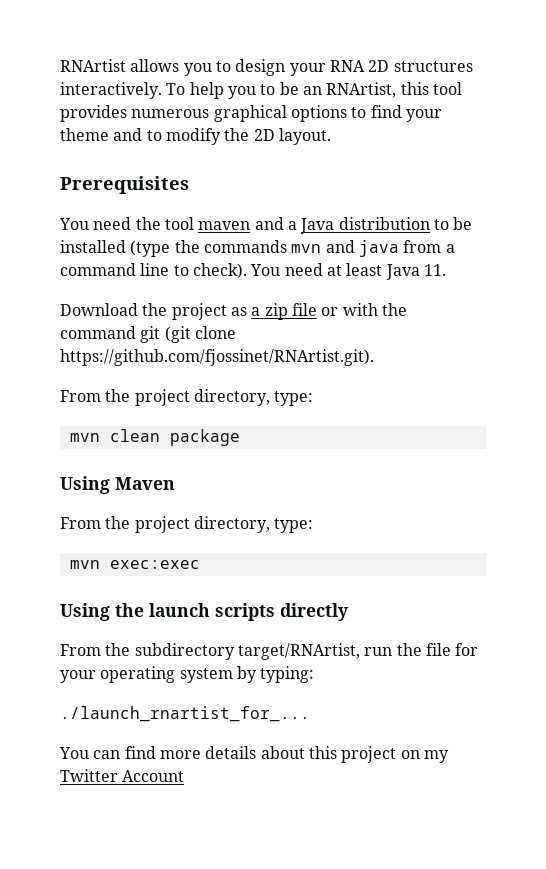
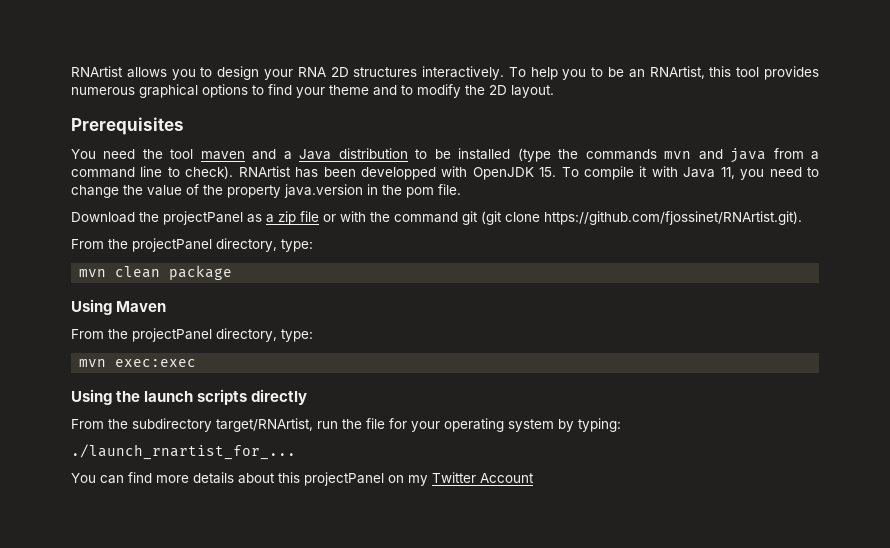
- You need at least Java 11.
+ RNArtist has been developped with OpenJDK 15. To compile it with Java 11, you need to change the value of the property java.version in the pom file.
- Download the project as a zip file or with the command git (git clone https://github.com/fjossinet/RNArtist.git).
- From the project directory, type:
+ Download the projectPanel as a zip file or with the command git (git clone https://github.com/fjossinet/RNArtist.git).
+ From the projectPanel directory, type:
  Using Maven
- From the project directory, type:
+ From the projectPanel directory, type:
- You can find more details about this project on my Twitter Account
+ You can find more details about this projectPanel on my Twitter Account

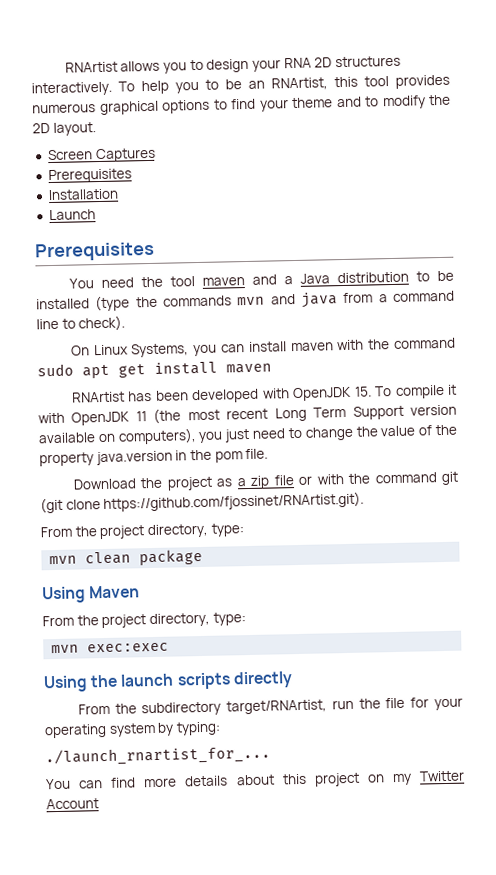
+ Screen Captures
+ Prerequisites
+ Installation
+ Launch
- You need the tool maven and a Java distribution to be installed (type the commands mvn and java from a command line to check). RNArtist has been developped with OpenJDK 15. To compile it with Java 11, you need to change the value of the property java.version in the pom file.
+ You need the tool maven and a Java distribution to be installed (type the commands mvn and java from a command line to check).
+ On Linux Systems, you can install maven with the command sudo apt get install maven
+ RNArtist has been developed with OpenJDK 15. To compile it with OpenJDK 11 (the most recent Long Term Support version available on computers), you just need to change the value of the property java.version in the pom file.
- Download the projectPanel as a zip file or with the command git (git clone https://github.com/fjossinet/RNArtist.git).
- From the projectPanel directory, type:
+ Download the project as a zip file or with the command git (git clone https://github.com/fjossinet/RNArtist.git).
+ From the project directory, type:
  Using Maven
- From the projectPanel directory, type:
+ From the project directory, type:
- You can find more details about this projectPanel on my Twitter Account
+ You can find more details about this project on my Twitter Account

